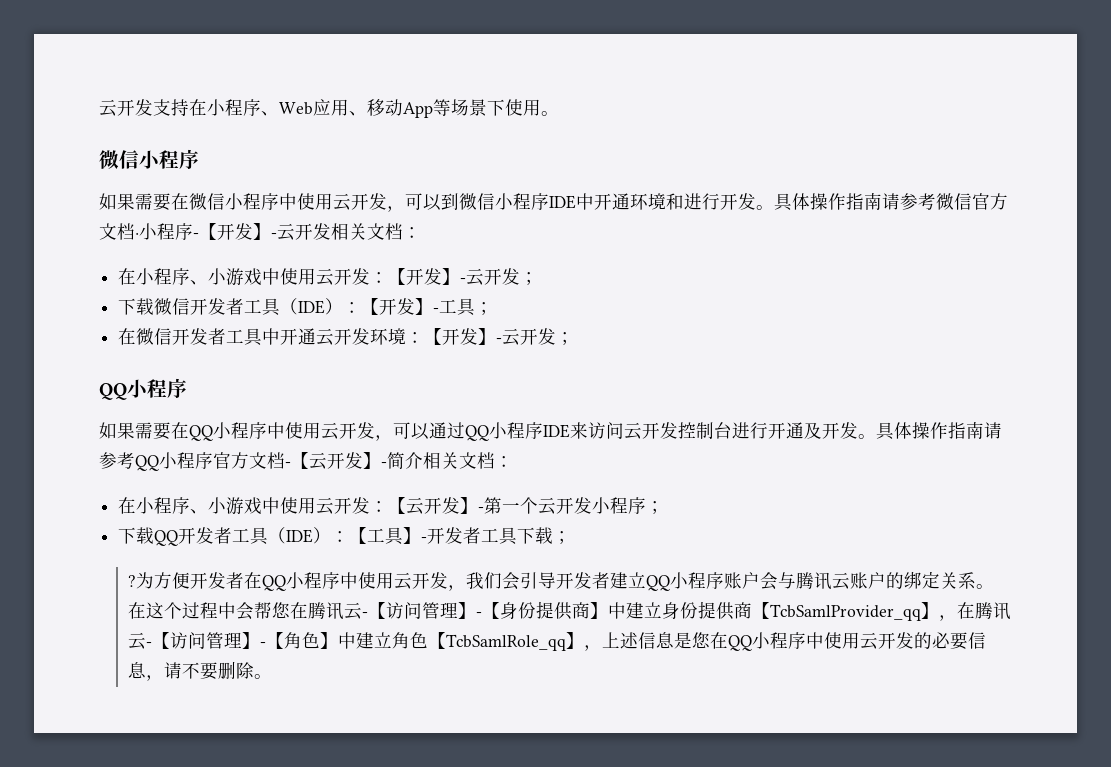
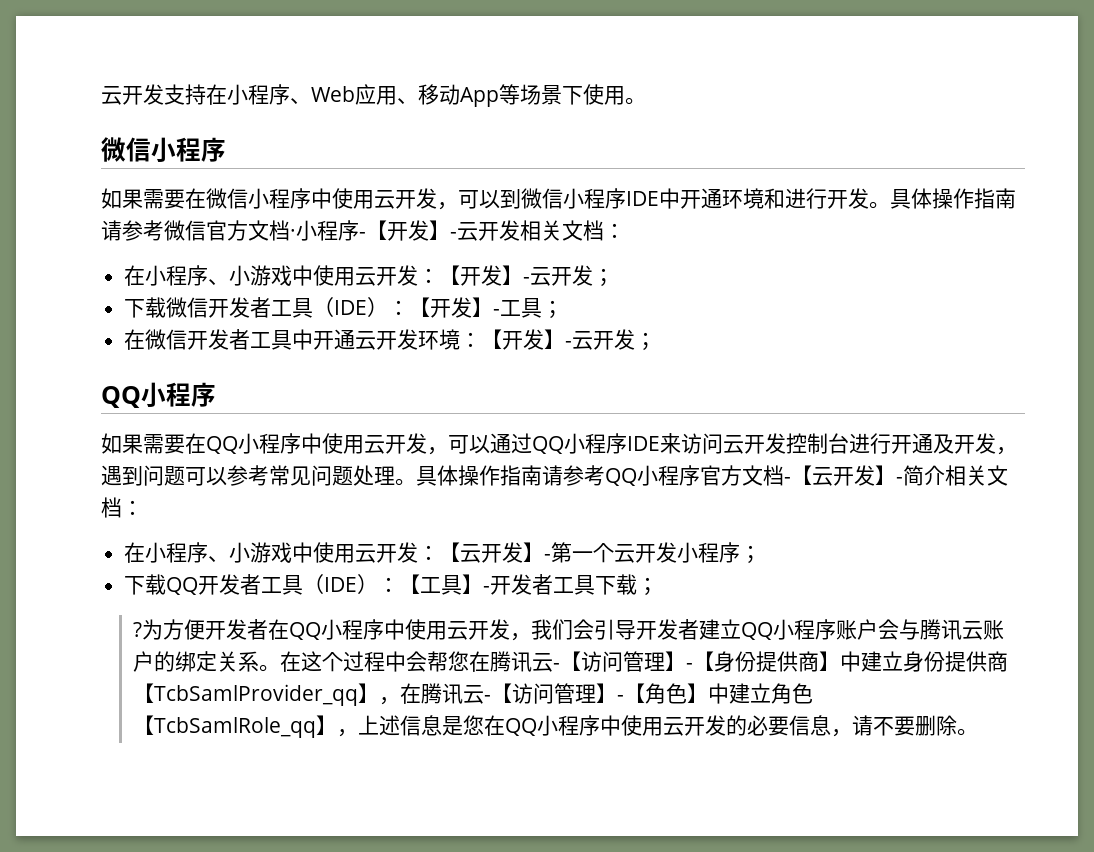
- 如果需要在QQ小程序中使用云开发，可以通过QQ小程序IDE来访问云开发控制台进行开通及开发。
+ 如果需要在QQ小程序中使用云开发，可以通过QQ小程序IDE来访问云开发控制台进行开通及开发，遇到问题可以参考常见问题处理。

